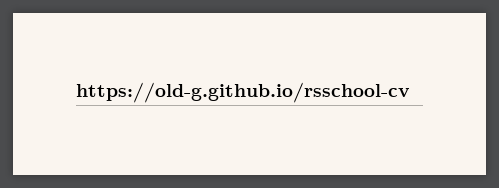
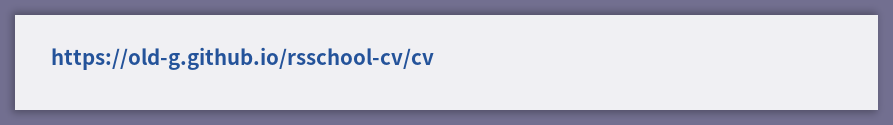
- https://old-g.github.io/rsschool-cv
+ https://old-g.github.io/rsschool-cv/cv

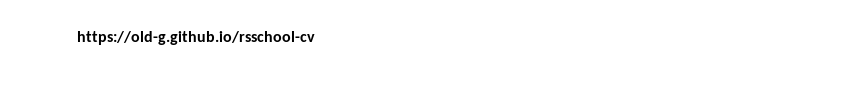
- https://old-g.github.io/rsschool-cv/cv
+ https://old-g.github.io/rsschool-cv

